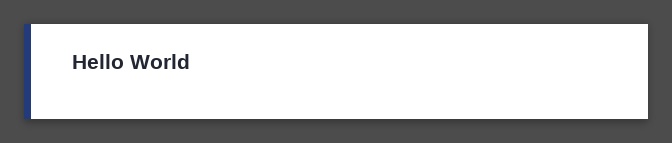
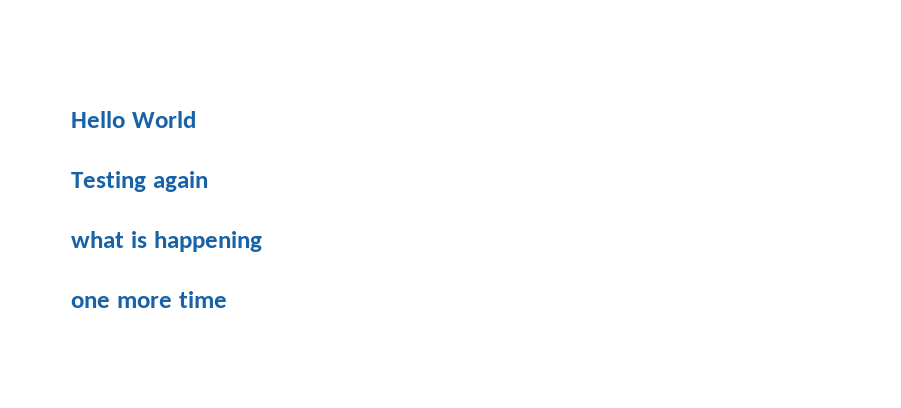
+ Testing again
+ what is happening
+ one more time

